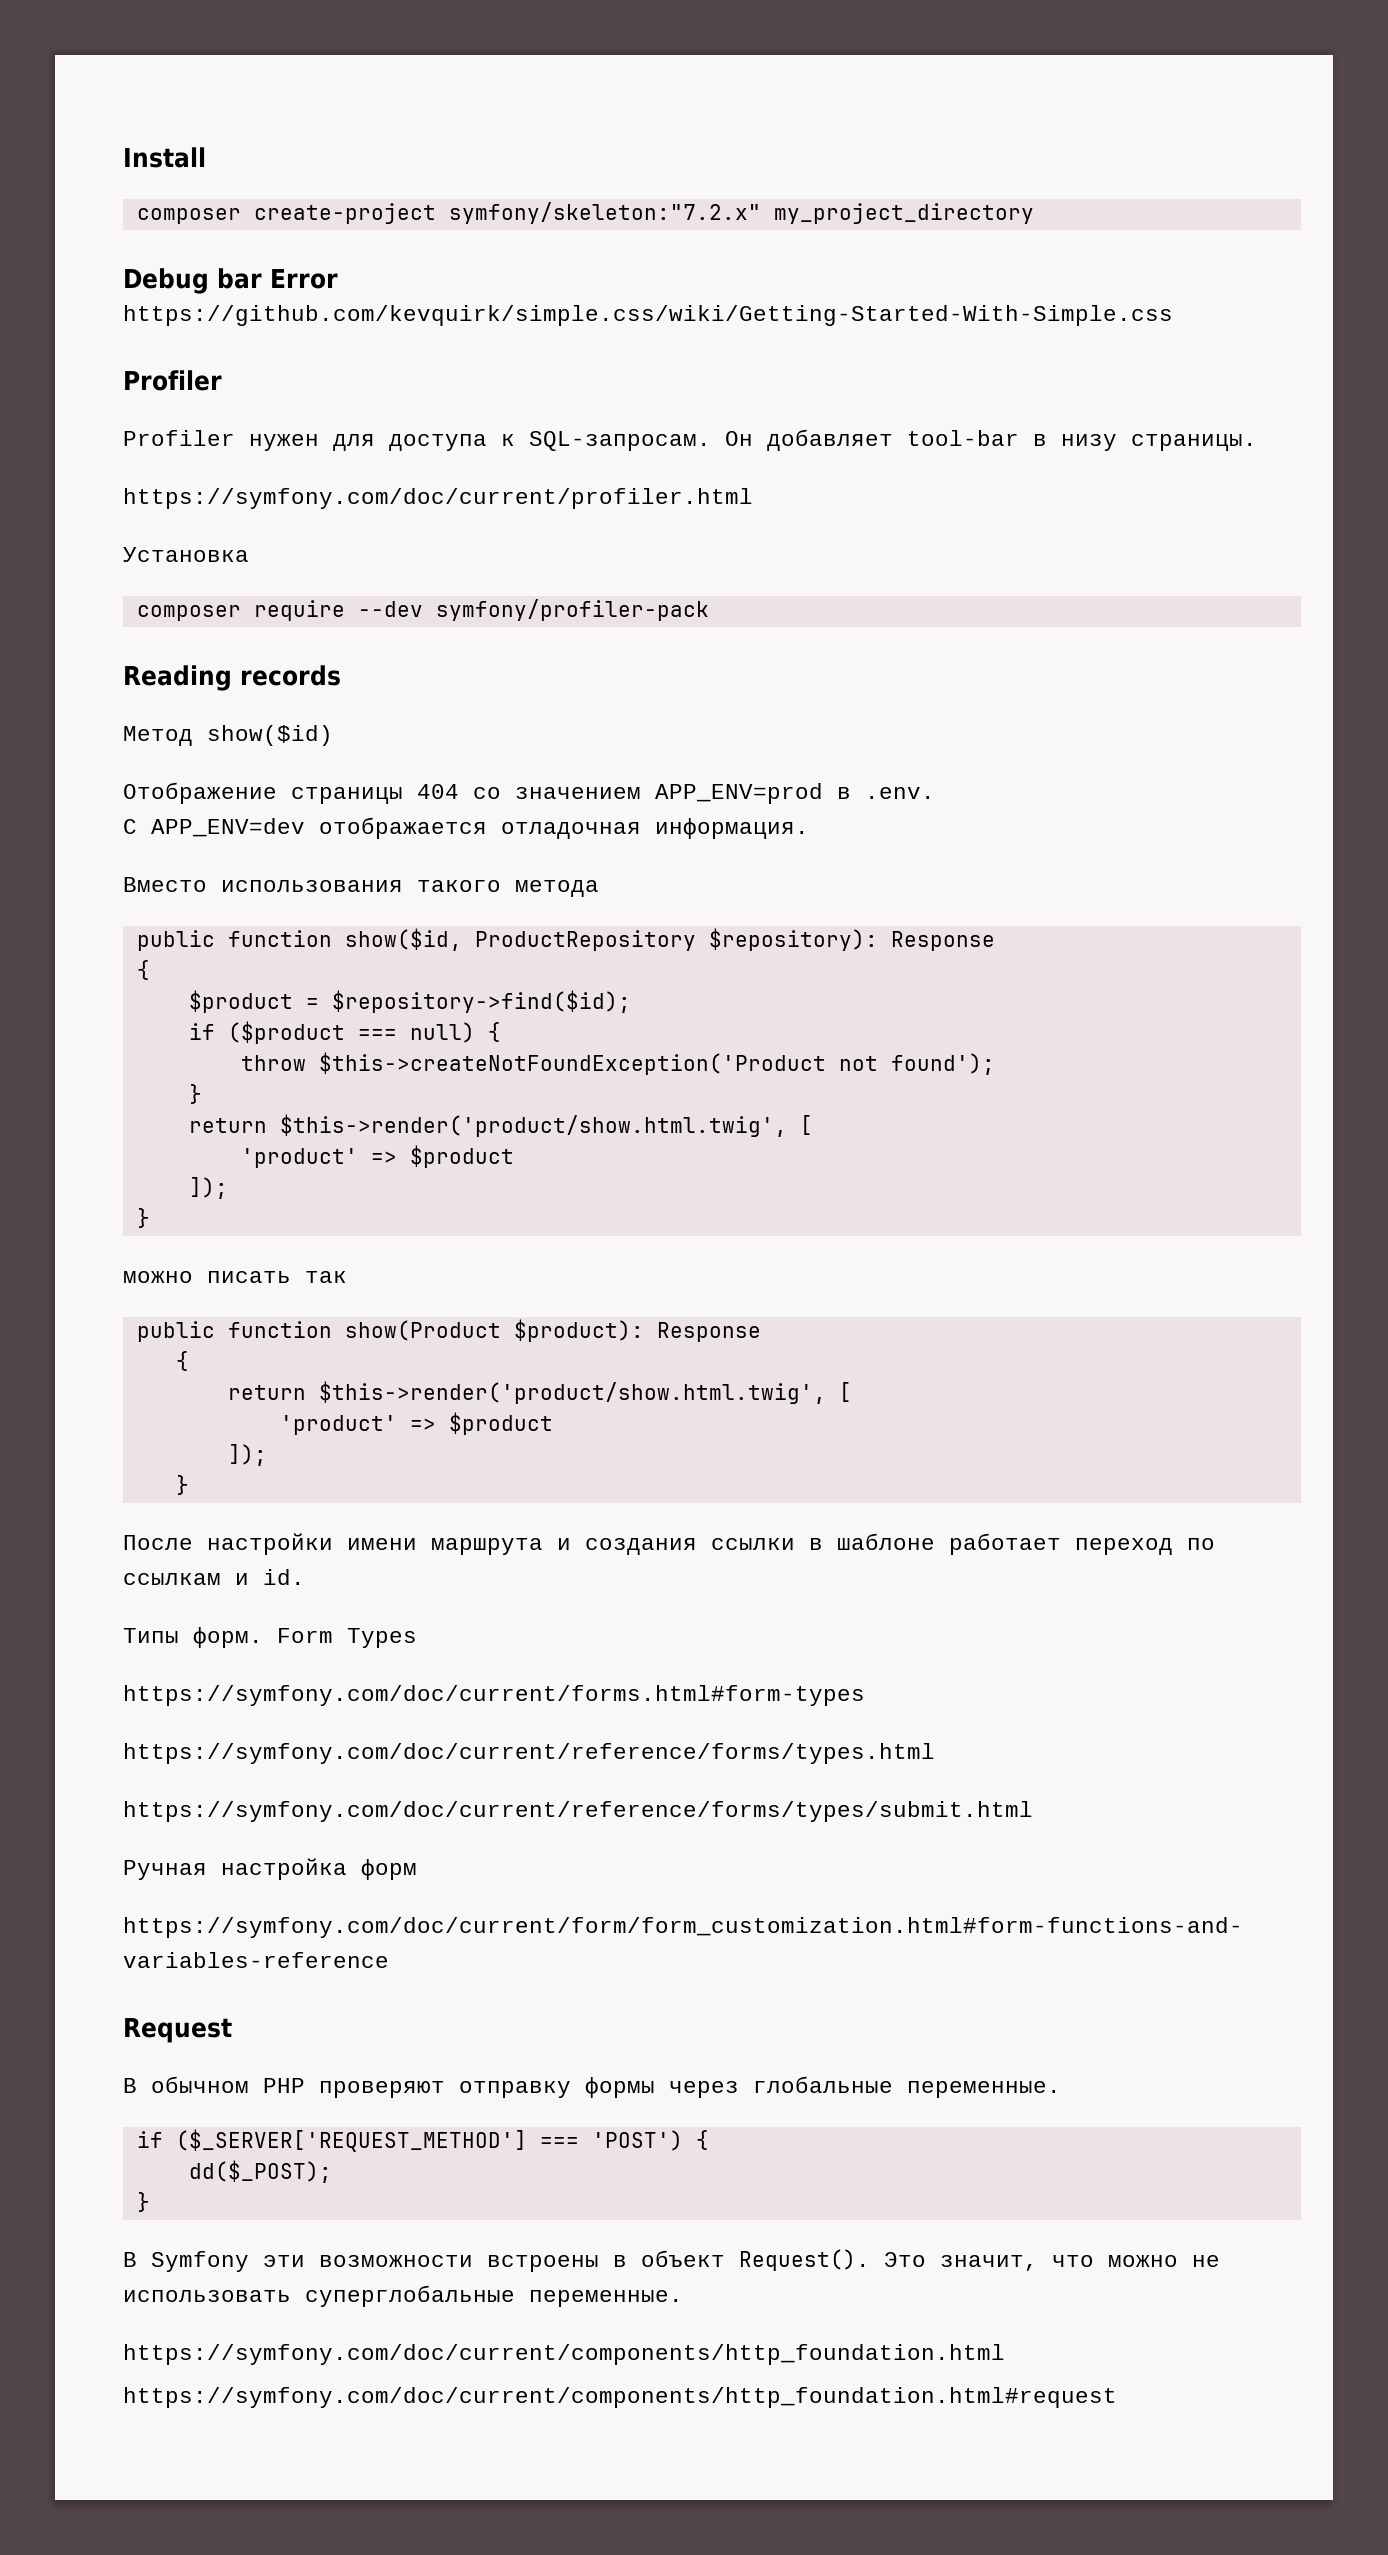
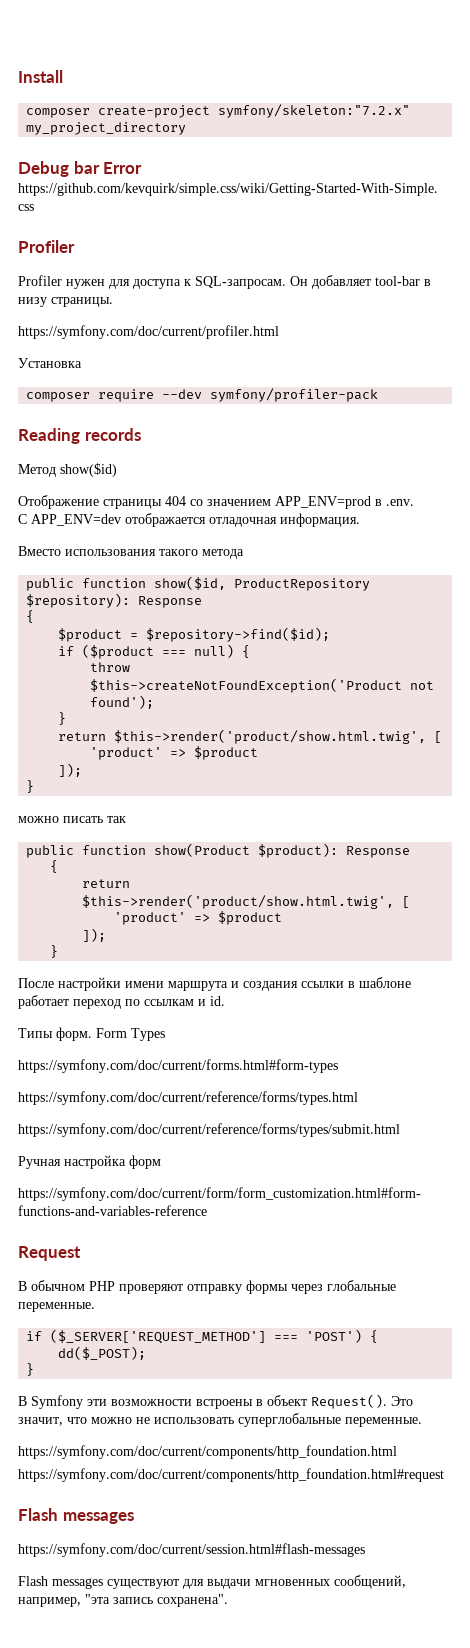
  https://symfony.com/doc/current/components/http_foundation.html#request
+ Flash messages
+ https://symfony.com/doc/current/session.html#flash-messages
+ Flash messages существуют для выдачи мгновенных сообщений, например, "эта запись сохранена".

